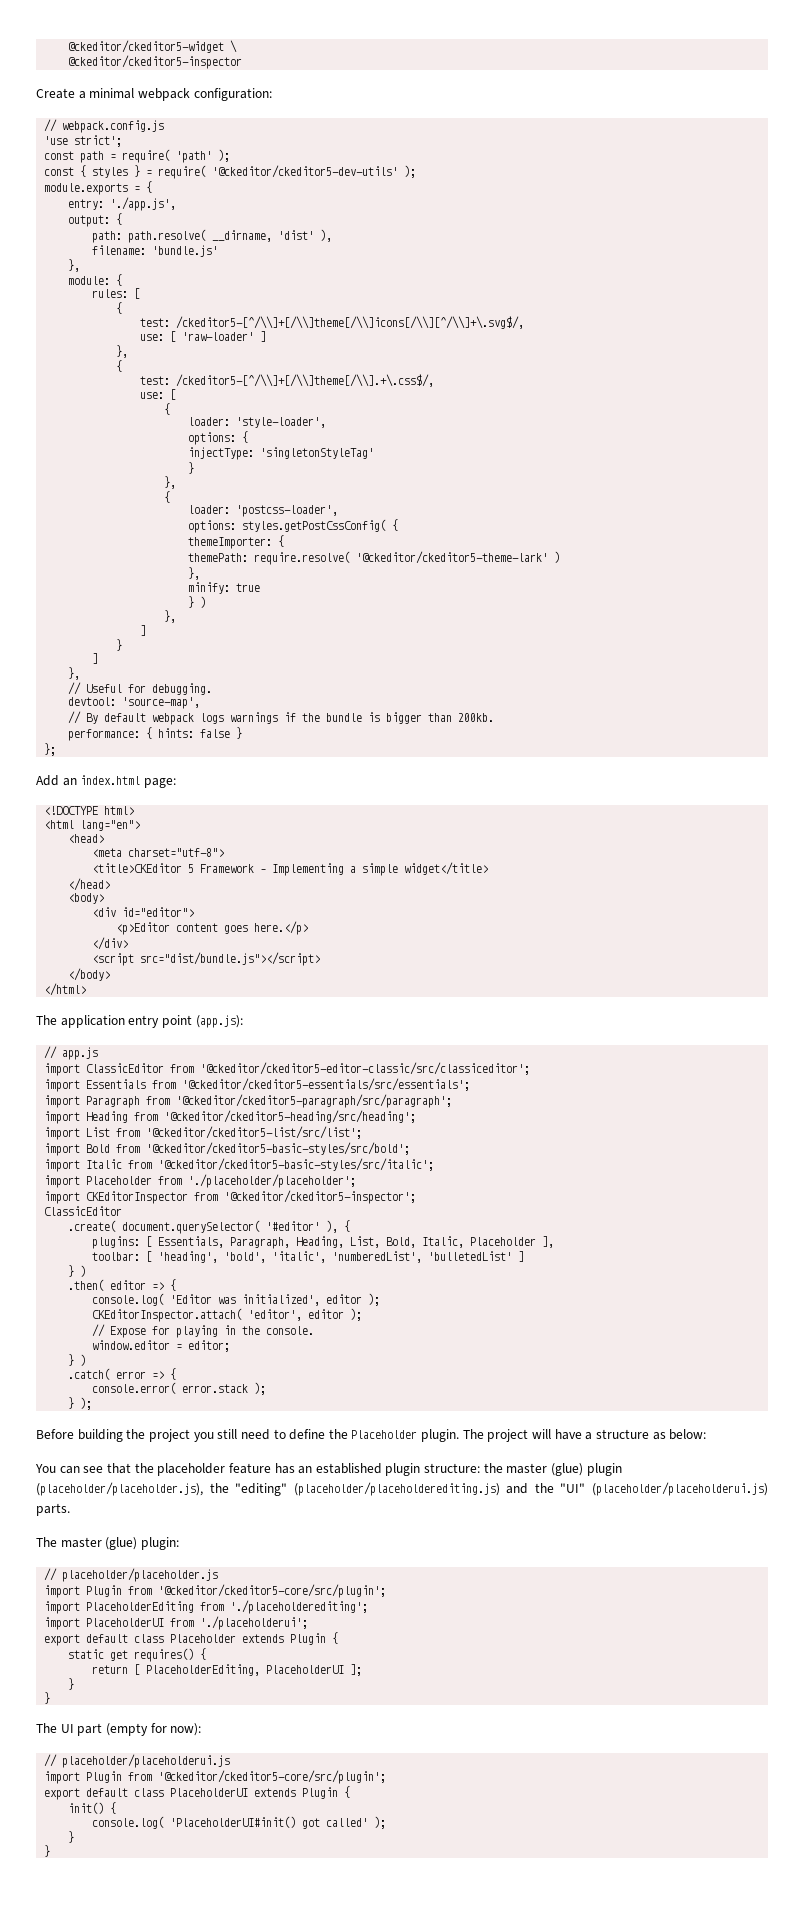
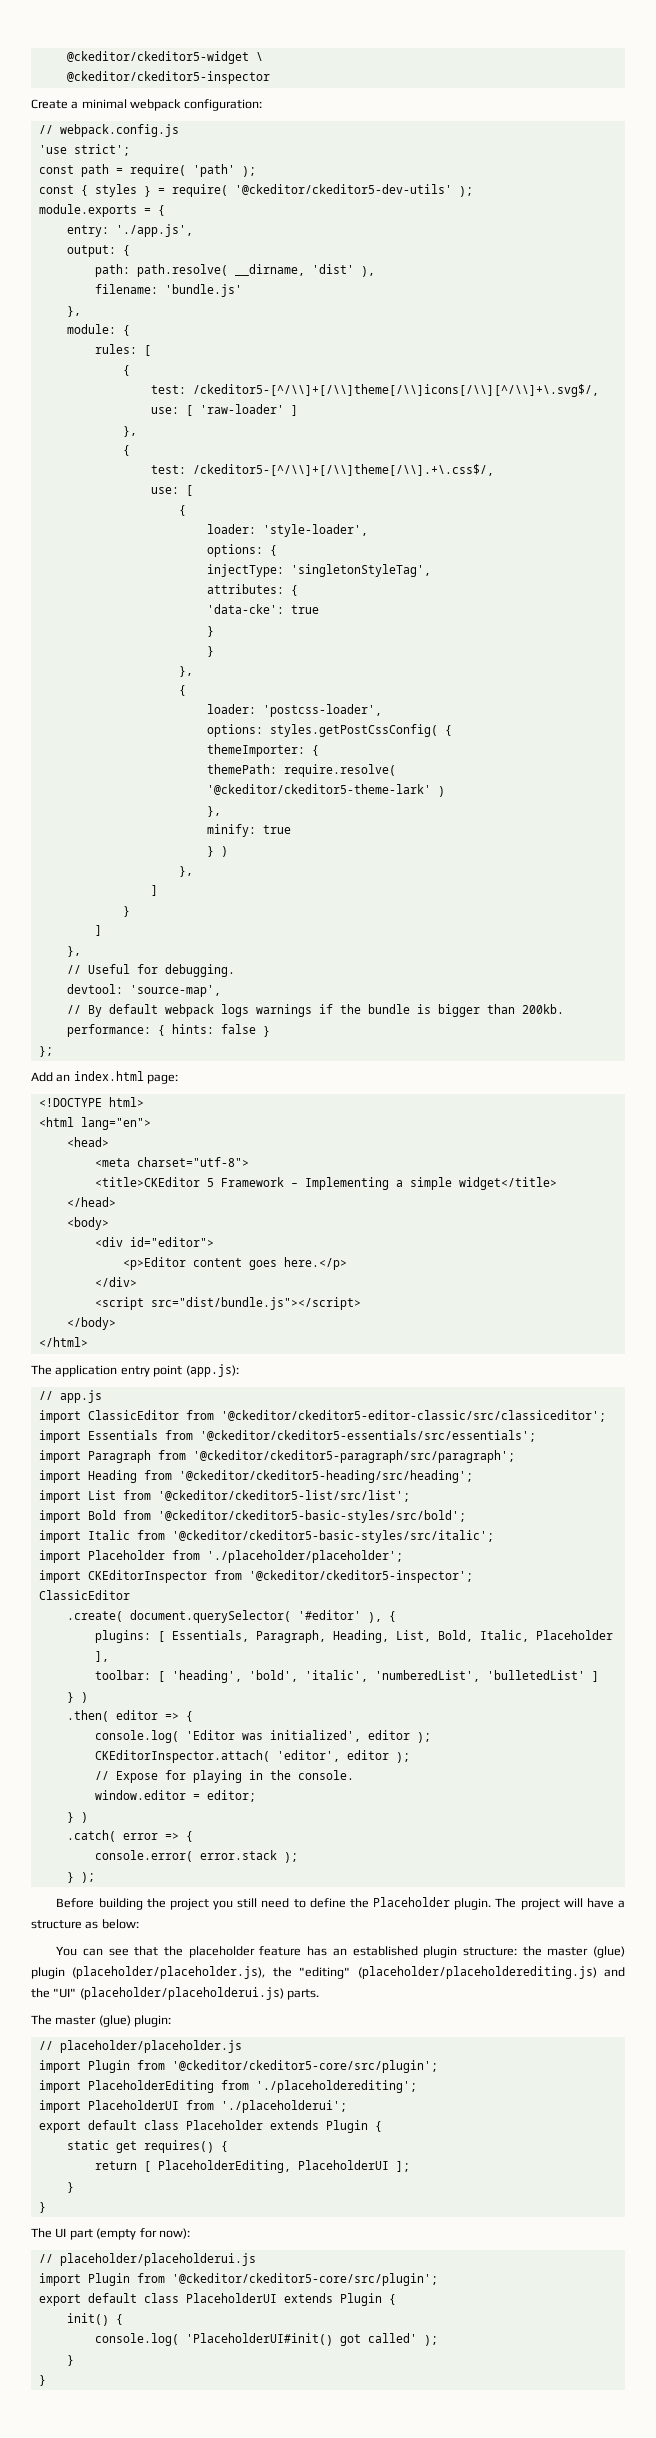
- injectType: 'singletonStyleTag'
+ injectType: 'singletonStyleTag',
+ attributes: {
+ 'data-cke': true
+ }

